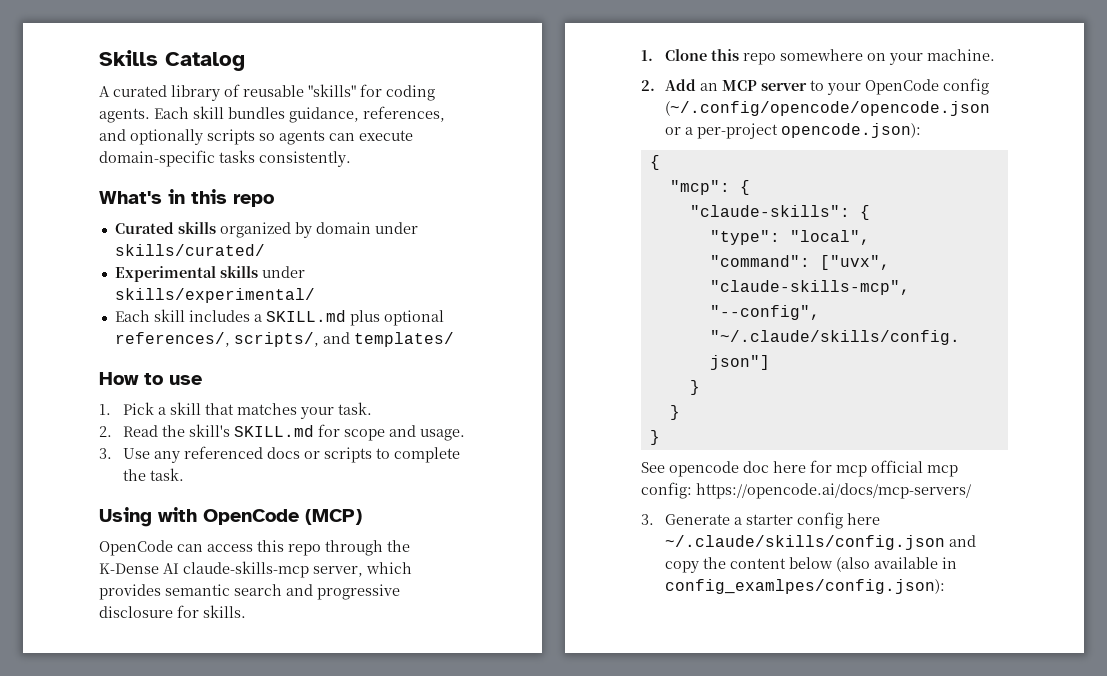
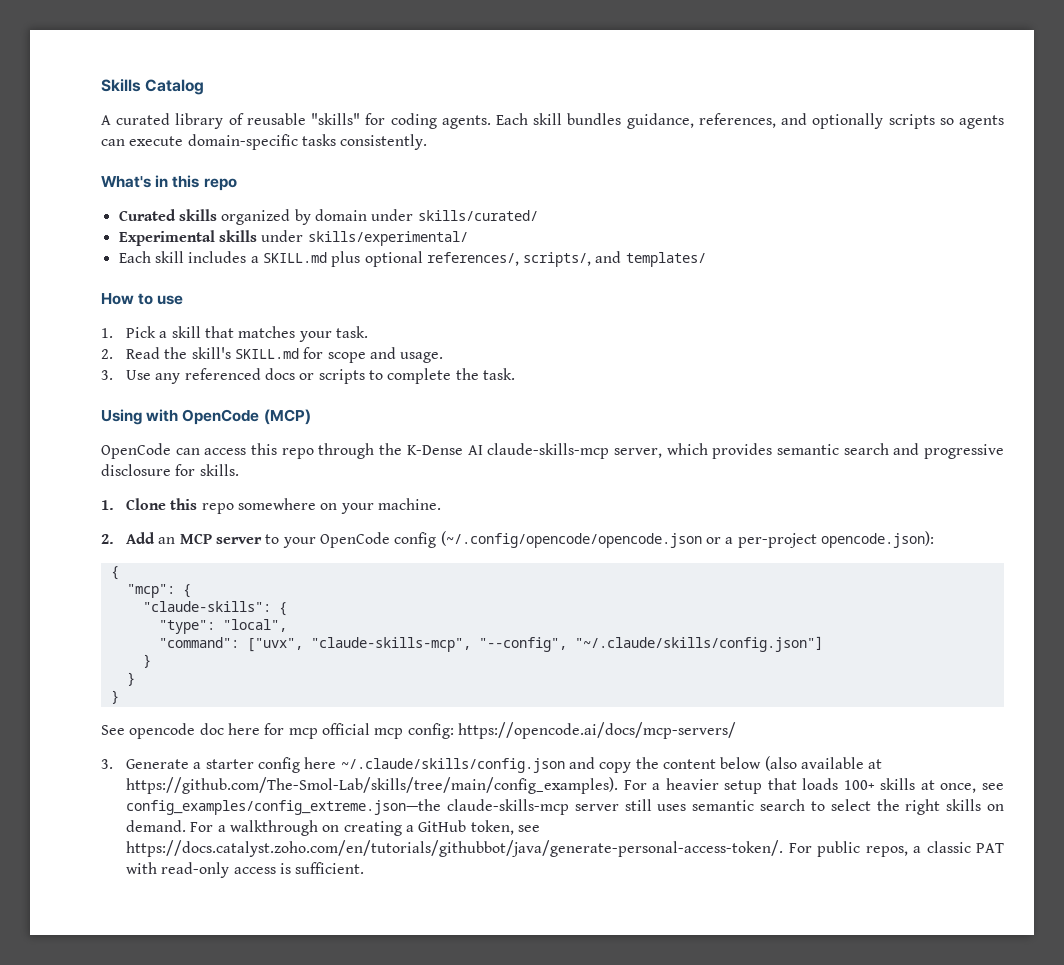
- 3. Generate a starter config here ~/.claude/skills/config.json and copy the content below (also available in config_examlpes/config.json):
+ 3. Generate a starter config here ~/.claude/skills/config.json and copy the content below (also available at https://github.com/The-Smol-Lab/skills/tree/main/config_examples). For a heavier setup that loads 100+ skills at once, see config_examples/config_extreme.json—the claude-skills-mcp server still uses semantic search to select the right skills on demand. For a walkthrough on creating a GitHub token, see https://docs.catalyst.zoho.com/en/tutorials/githubbot/java/generate-personal-access-token/. For public repos, a classic PAT with read-only access is sufficient.

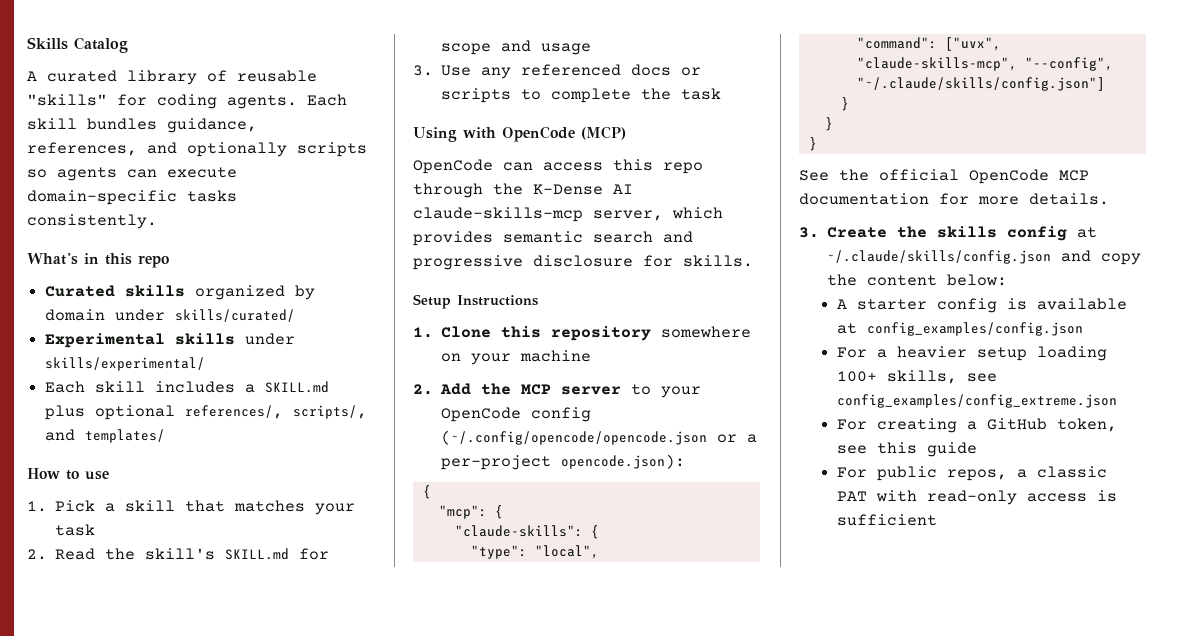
- 1. Pick a skill that matches your task.
+ 1. Pick a skill that matches your task
- 2. Read the skill's SKILL.md for scope and usage.
+ 2. Read the skill's SKILL.md for scope and usage
- 3. Use any referenced docs or scripts to complete the task.
+ 3. Use any referenced docs or scripts to complete the task
+ Setup Instructions
- 1. Clone this repo somewhere on your machine.
+ 1. Clone this repository somewhere on your machine
- 2. Add an MCP server to your OpenCode config (~/.config/opencode/opencode.json or a per-project opencode.json):
+ 2. Add the MCP server to your OpenCode config (~/.config/opencode/opencode.json or a per-project opencode.json):
- See opencode doc here for mcp official mcp config: https://opencode.ai/docs/mcp-servers/
- 3. Generate a starter config here ~/.claude/skills/config.json and copy the content below (also available at https://github.com/The-Smol-Lab/skills/tree/main/config_examples). For a heavier setup that loads 100+ skills at once, see config_examples/config_extreme.json—the claude-skills-mcp server still uses semantic search to select the right skills on demand. For a walkthrough on creating a GitHub token, see https://docs.catalyst.zoho.com/en/tutorials/githubbot/java/generate-personal-access-token/. For public repos, a classic PAT with read-only access is sufficient.
+ See the official OpenCode MCP documentation for more details.
+ 3. Create the skills config at ~/.claude/skills/config.json and copy the content below:
+ A starter config is available at config_examples/config.json
+ For a heavier setup loading 100+ skills, see config_examples/config_extreme.json
+ For creating a GitHub token, see this guide
+ For public repos, a classic PAT with read-only access is sufficient

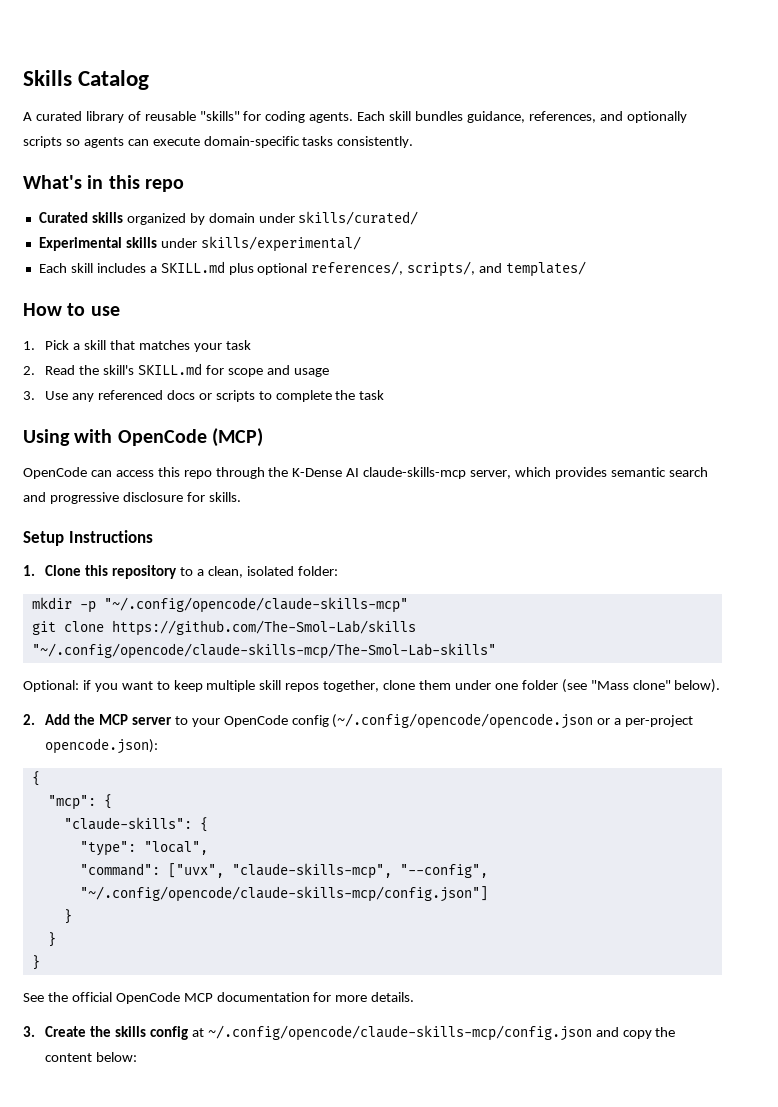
- 1. Clone this repository somewhere on your machine
+ 1. Clone this repository to a clean, isolated folder:
+ mkdir -p "~/.config/opencode/claude-skills-mcp"
+ git clone https://github.com/The-Smol-Lab/skills "~/.config/opencode/claude-skills-mcp/The-Smol-Lab-skills"
+ Optional: if you want to keep multiple skill repos together, clone them under one folder (see "Mass clone" below).
- "command": ["uvx", "claude-skills-mcp", "--config", "~/.claude/skills/config.json"]
+ "command": ["uvx", "claude-skills-mcp", "--config", "~/.config/opencode/claude-skills-mcp/config.json"]
- 3. Create the skills config at ~/.claude/skills/config.json and copy the content below:
+ 3. Create the skills config at ~/.config/opencode/claude-skills-mcp/config.json and copy the content below:
- A starter config is available at config_examples/config.json
- For a heavier setup loading 100+ skills, see config_examples/config_extreme.json
- For creating a GitHub token, see this guide
- For public repos, a classic PAT with read-only access is sufficient

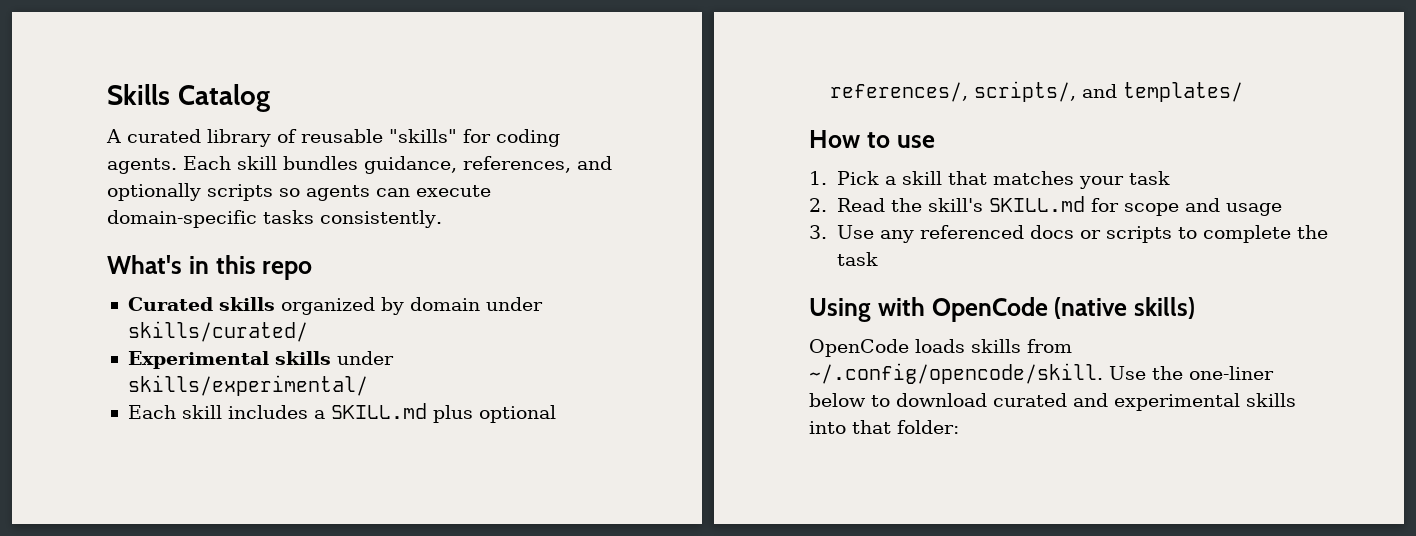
- Using with OpenCode (MCP)
- OpenCode can access this repo through the K-Dense AI claude-skills-mcp server, which provides semantic search and progressive disclosure for skills.
- Setup Instructions
- 1. Clone this repository to a clean, isolated folder:
- mkdir -p "~/.config/opencode/claude-skills-mcp"
- git clone https://github.com/The-Smol-Lab/skills "~/.config/opencode/claude-skills-mcp/The-Smol-Lab-skills"
- Optional: if you want to keep multiple skill repos together, clone them under one folder (see "Mass clone" below).
- 2. Add the MCP server to your OpenCode config (~/.config/opencode/opencode.json or a per-project opencode.json):
- {
- "mcp": {
- "claude-skills": {
- "type": "local",
- "command": ["uvx", "claude-skills-mcp", "--config", "~/.config/opencode/claude-skills-mcp/config.json"]
- }
- }
- }
- See the official OpenCode MCP documentation for more details.
- 3. Create the skills config at ~/.config/opencode/claude-skills-mcp/config.json and copy the content below:
+ Using with OpenCode (native skills)
+ OpenCode loads skills from ~/.config/opencode/skill. Use the one-liner below to download curated and experimental skills into that folder:

